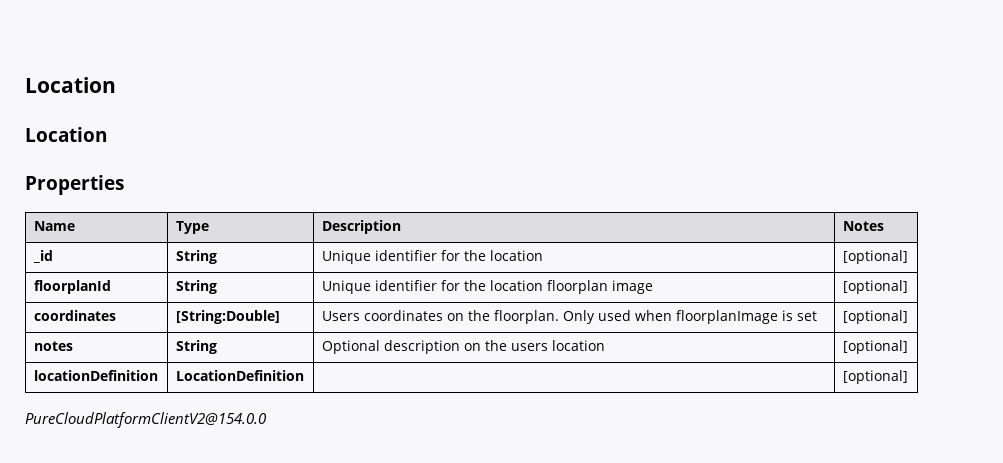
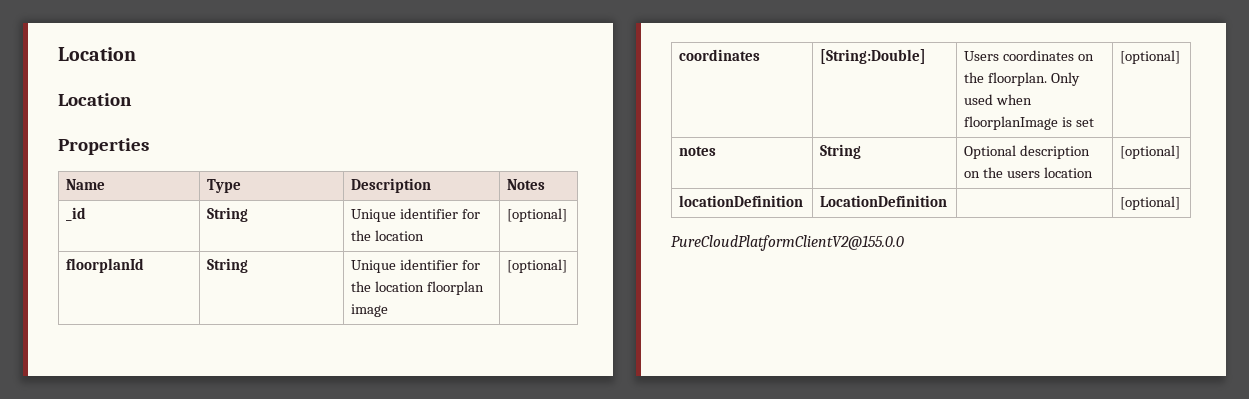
- PureCloudPlatformClientV2@154.0.0
+ PureCloudPlatformClientV2@155.0.0

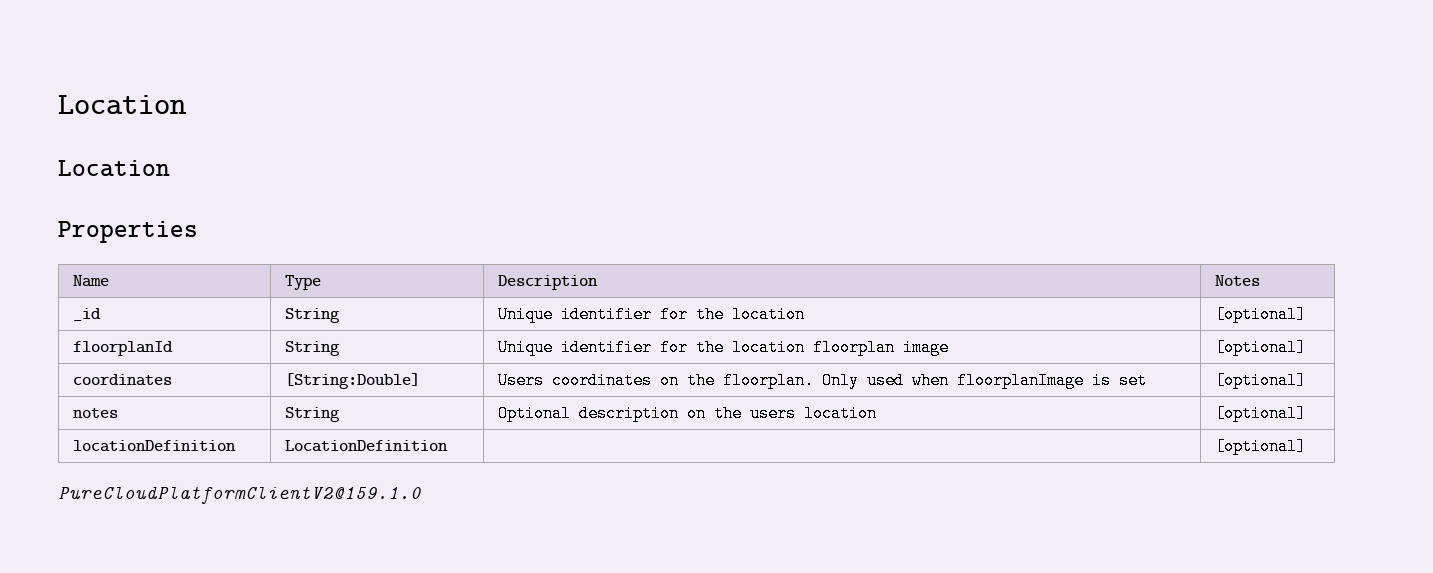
- PureCloudPlatformClientV2@155.0.0
+ PureCloudPlatformClientV2@159.1.0

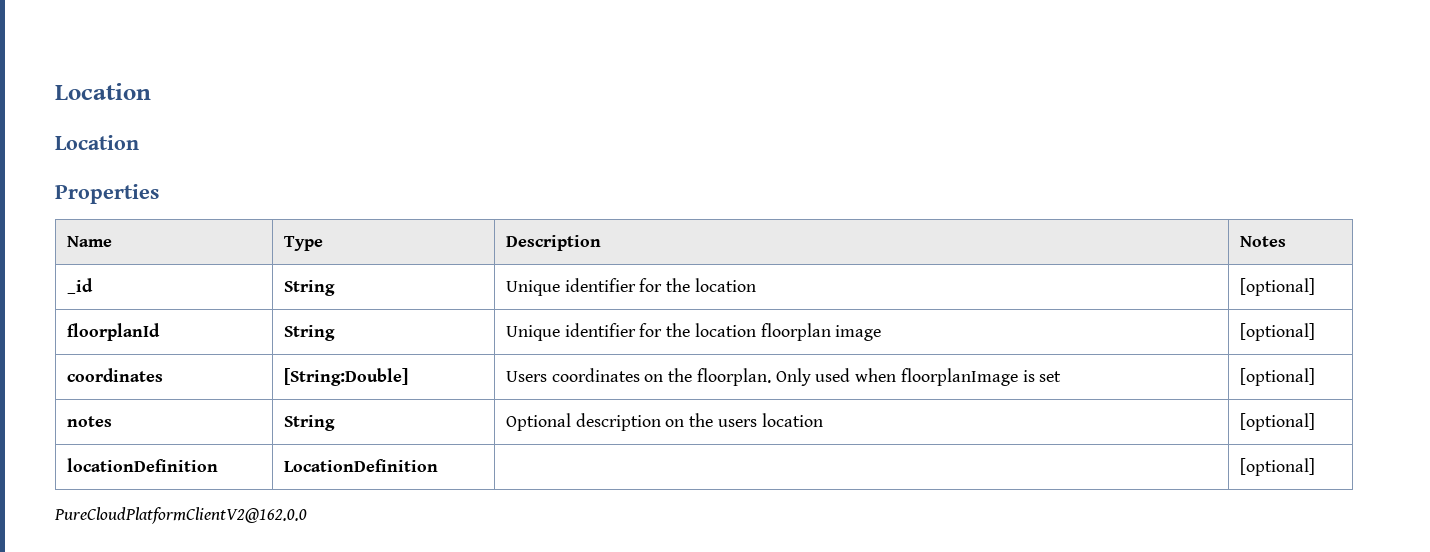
- PureCloudPlatformClientV2@159.1.0
+ PureCloudPlatformClientV2@162.0.0

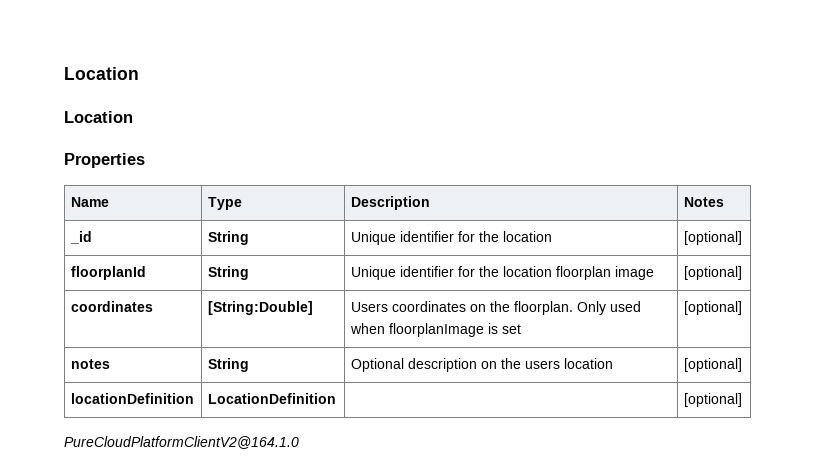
- PureCloudPlatformClientV2@162.0.0
+ PureCloudPlatformClientV2@164.1.0

